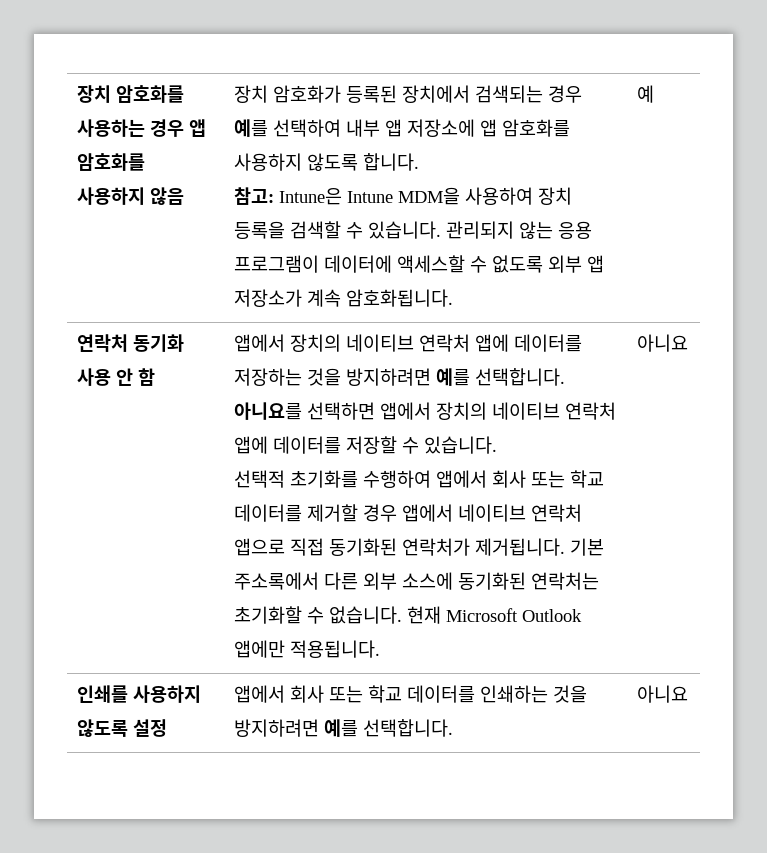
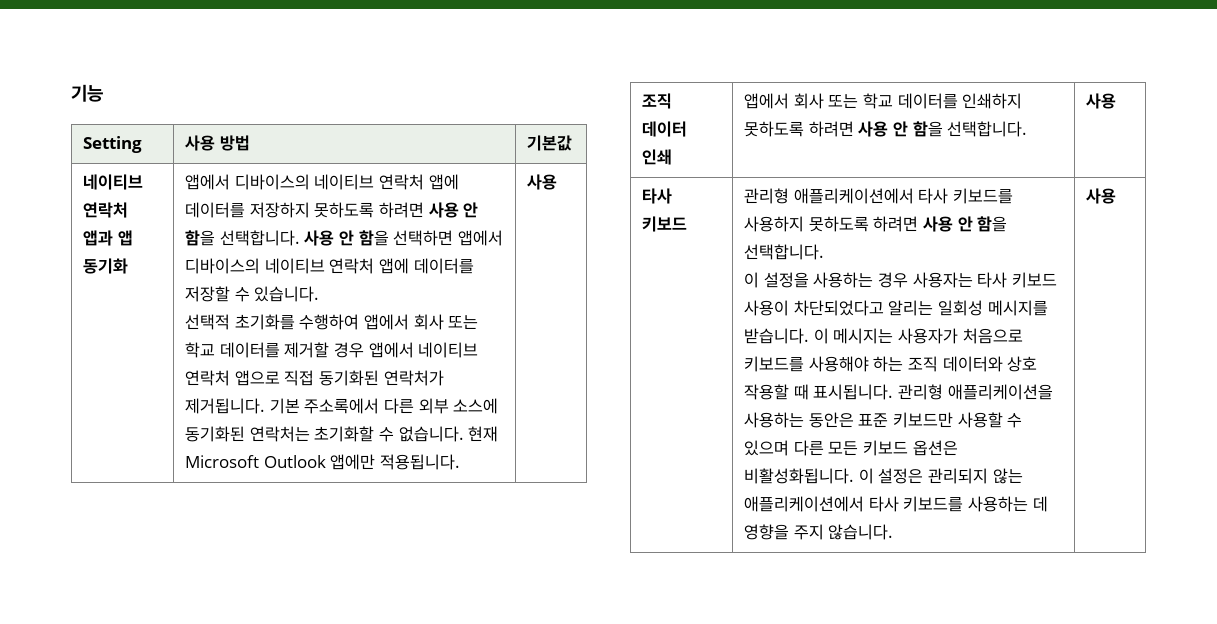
- 장치 암호화를 사용하는 경우 앱 암호화를 사용하지 않음 | 장치 암호화가 등록된 장치에서 검색되는 경우 예를 선택하여 내부 앱 저장소에 앱 암호화를 사용하지 않도록 합니다.
- 참고: Intune은 Intune MDM을 사용하여 장치 등록을 검색할 수 있습니다. 관리되지 않는 응용 프로그램이 데이터에 액세스할 수 없도록 외부 앱 저장소가 계속 암호화됩니다. | 예
- 연락처 동기화 사용 안 함 | 앱에서 장치의 네이티브 연락처 앱에 데이터를 저장하는 것을 방지하려면 예를 선택합니다. 아니요를 선택하면 앱에서 장치의 네이티브 연락처 앱에 데이터를 저장할 수 있습니다.
+ 기능
+ Setting | 사용 방법 | 기본값
+ 네이티브 연락처 앱과 앱 동기화 | 앱에서 디바이스의 네이티브 연락처 앱에 데이터를 저장하지 못하도록 하려면 사용 안 함을 선택합니다. 사용 안 함을 선택하면 앱에서 디바이스의 네이티브 연락처 앱에 데이터를 저장할 수 있습니다.
- 현재 Microsoft Outlook 앱에만 적용됩니다. | 아니요
- 인쇄를 사용하지 않도록 설정 | 앱에서 회사 또는 학교 데이터를 인쇄하는 것을 방지하려면 예를 선택합니다. | 아니요
+ 현재 Microsoft Outlook 앱에만 적용됩니다. | 사용
+ 조직 데이터 인쇄 | 앱에서 회사 또는 학교 데이터를 인쇄하지 못하도록 하려면 사용 안 함을 선택합니다. | 사용
+ 타사 키보드 | 관리형 애플리케이션에서 타사 키보드를 사용하지 못하도록 하려면 사용 안 함을 선택합니다.
+ 이 설정을 사용하는 경우 사용자는 타사 키보드 사용이 차단되었다고 알리는 일회성 메시지를 받습니다. 이 메시지는 사용자가 처음으로 키보드를 사용해야 하는 조직 데이터와 상호 작용할 때 표시됩니다. 관리형 애플리케이션을 사용하는 동안은 표준 키보드만 사용할 수 있으며 다른 모든 키보드 옵션은 비활성화됩니다. 이 설정은 관리되지 않는 애플리케이션에서 타사 키보드를 사용하는 데 영향을 주지 않습니다. | 사용

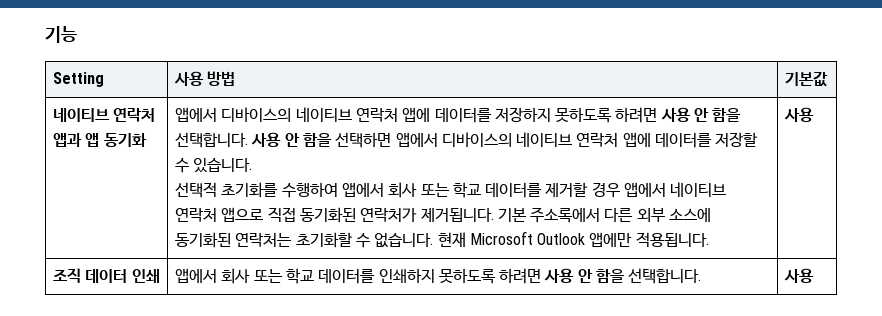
- 타사 키보드 | 관리형 애플리케이션에서 타사 키보드를 사용하지 못하도록 하려면 사용 안 함을 선택합니다.
- 이 설정을 사용하는 경우 사용자는 타사 키보드 사용이 차단되었다고 알리는 일회성 메시지를 받습니다. 이 메시지는 사용자가 처음으로 키보드를 사용해야 하는 조직 데이터와 상호 작용할 때 표시됩니다. 관리형 애플리케이션을 사용하는 동안은 표준 키보드만 사용할 수 있으며 다른 모든 키보드 옵션은 비활성화됩니다. 이 설정은 관리되지 않는 애플리케이션에서 타사 키보드를 사용하는 데 영향을 주지 않습니다. | 사용

